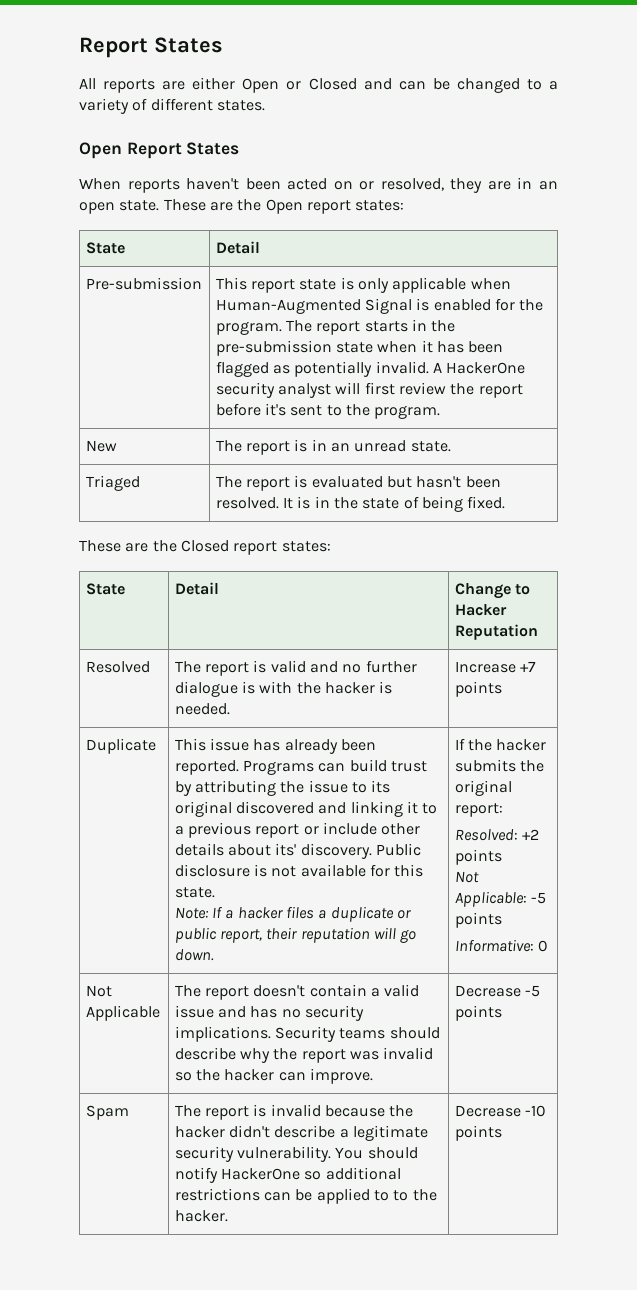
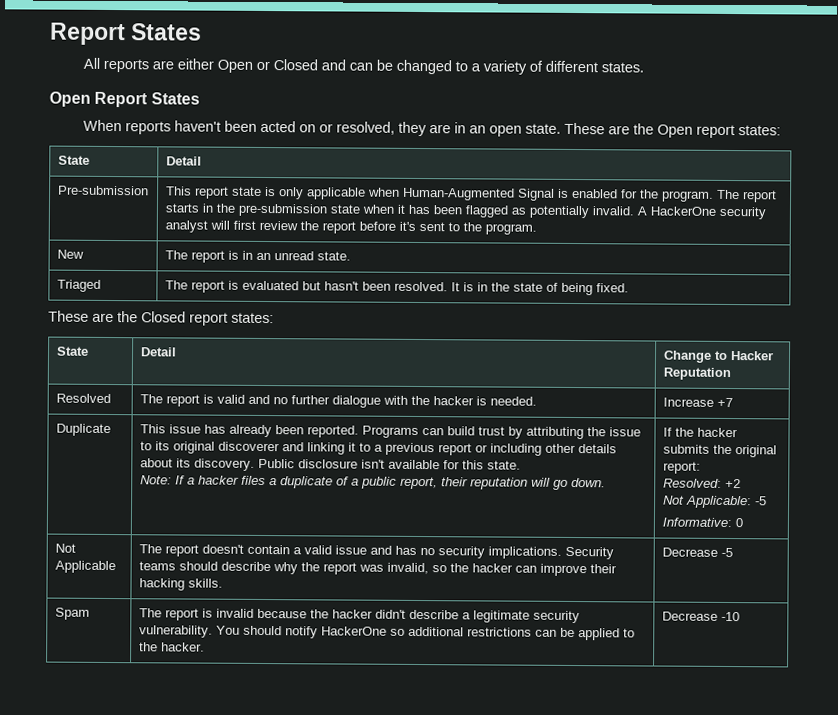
- Resolved | The report is valid and no further dialogue is with the hacker is needed. | Increase +7 points
+ Resolved | The report is valid and no further dialogue with the hacker is needed. | Increase +7
- Programs can build trust by attributing the issue to its original discovered and linking it to a previous report or include other details about its' discovery.
+ Programs can build trust by attributing the issue to its original discoverer and linking it to a previous report or including other details about its discovery.
- Public disclosure is not available for this state.
+ Public disclosure isn't available for this state.
- Note: If a hacker files a duplicate or public report, their reputation will go down.
+ Note: If a hacker files a duplicate of a public report, their reputation will go down.
- Resolved: +2 points
+ Resolved: +2
- Not Applicable: -5 points
+ Not Applicable: -5
- Not Applicable | The report doesn't contain a valid issue and has no security implications. Security teams should describe why the report was invalid so the hacker can improve. | Decrease -5 points
+ Not Applicable | The report doesn't contain a valid issue and has no security implications. Security teams should describe why the report was invalid, so the hacker can improve their hacking skills. | Decrease -5
- Spam | The report is invalid because the hacker didn't describe a legitimate security vulnerability. You should notify HackerOne so additional restrictions can be applied to to the hacker. | Decrease -10 points
+ Spam | The report is invalid because the hacker didn't describe a legitimate security vulnerability. You should notify HackerOne so additional restrictions can be applied to the hacker. | Decrease -10

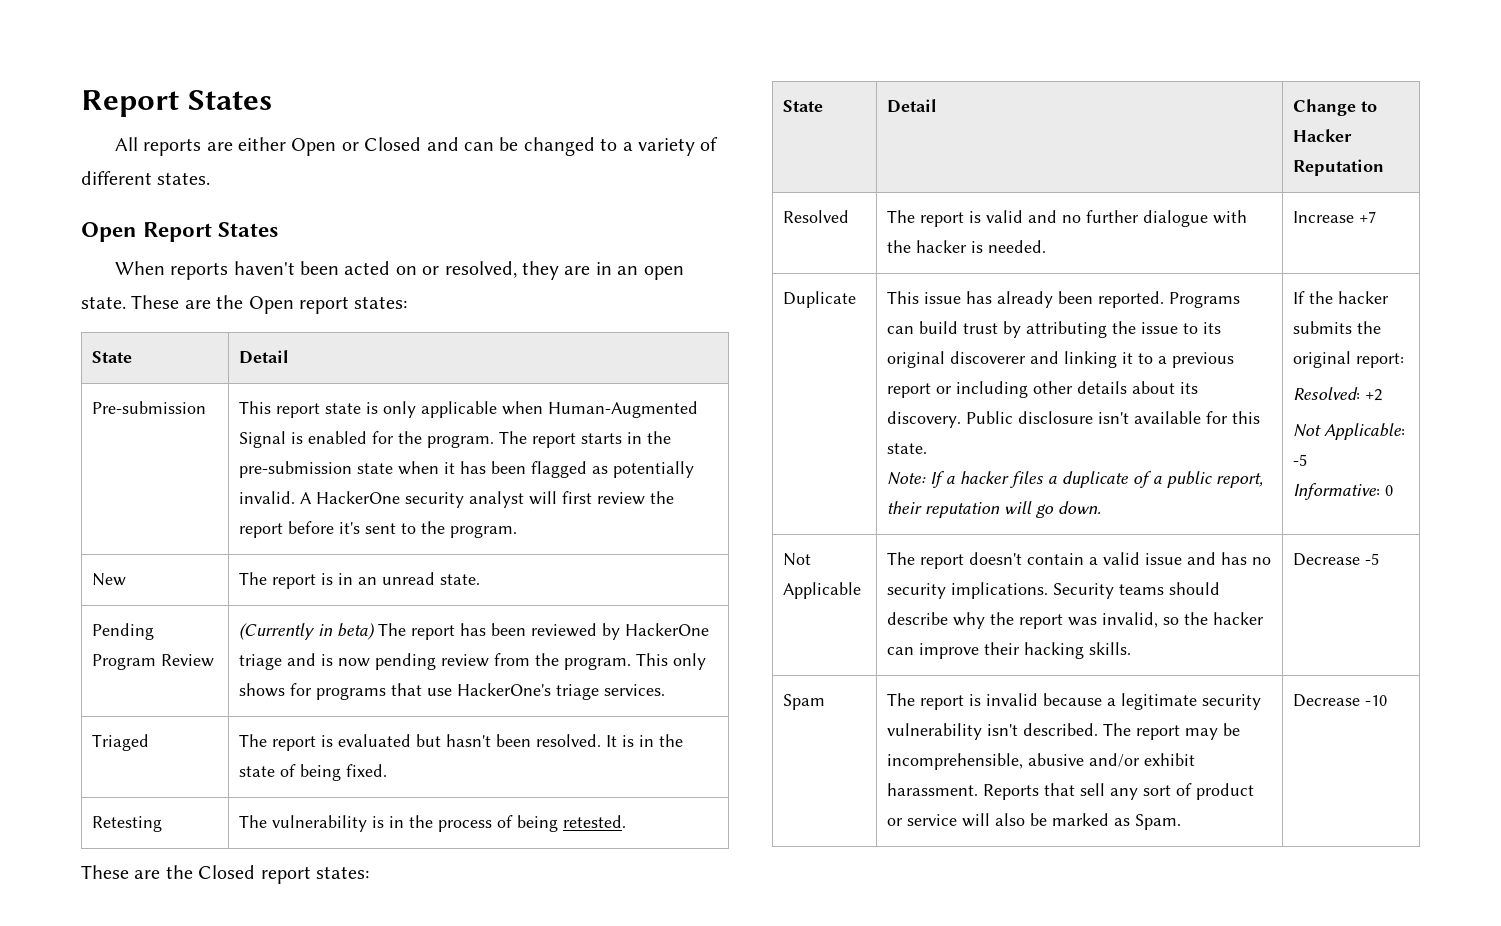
+ Pending Program Review | (Currently in beta) The report has been reviewed by HackerOne triage and is now pending review from the program. This only shows for programs that use HackerOne's triage services.
+ Retesting | The vulnerability is in the process of being retested.
- Spam | The report is invalid because the hacker didn't describe a legitimate security vulnerability. You should notify HackerOne so additional restrictions can be applied to the hacker. | Decrease -10
+ Spam | The report is invalid because a legitimate security vulnerability isn't described. The report may be incomprehensible, abusive and/or exhibit harassment. Reports that sell any sort of product or service will also be marked as Spam. | Decrease -10

